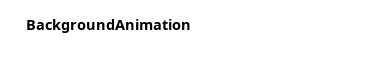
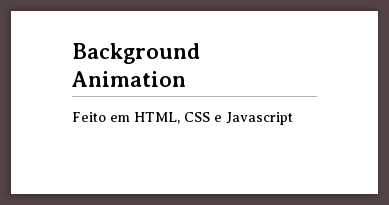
- BackgroundAnimation
+ Background Animation
+ Feito em HTML, CSS e Javascript

